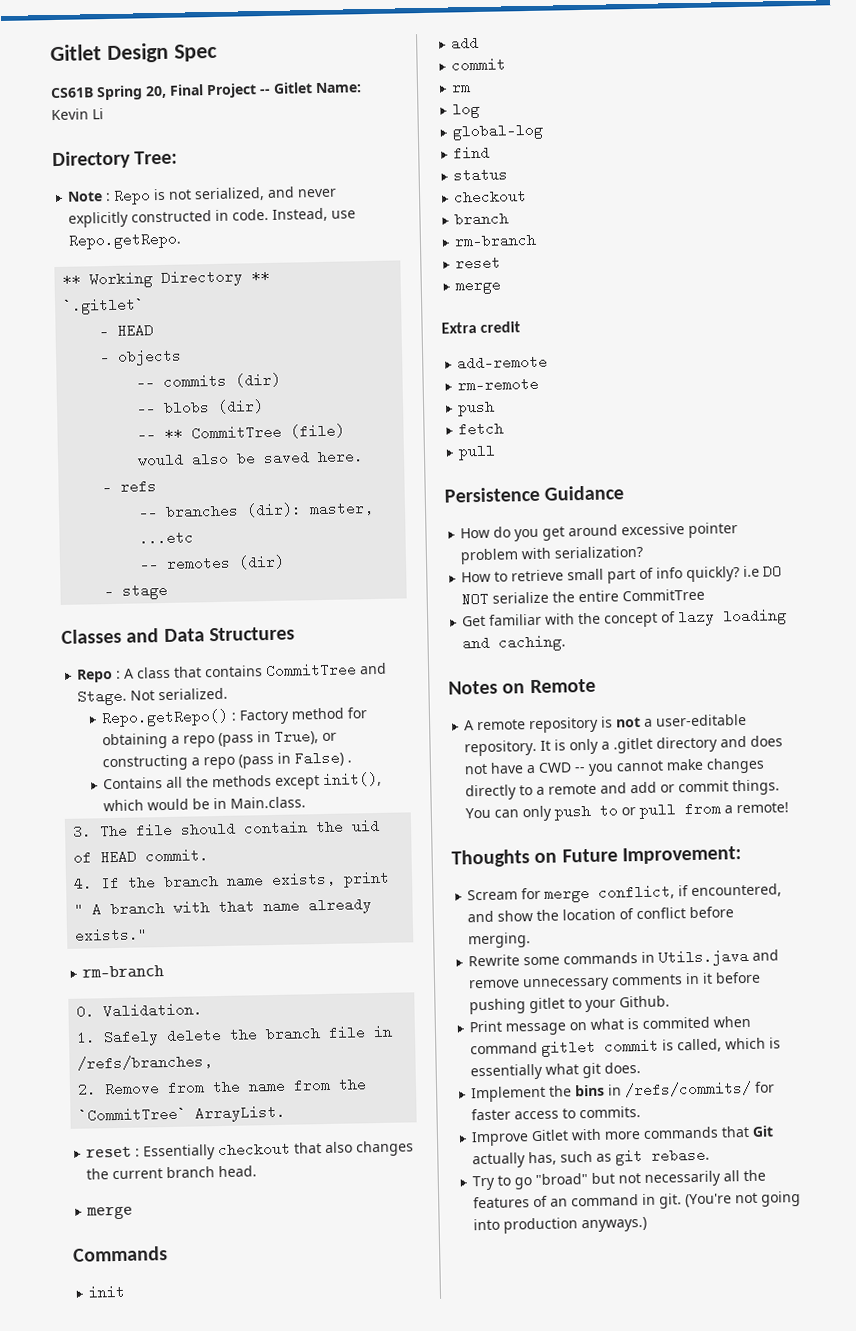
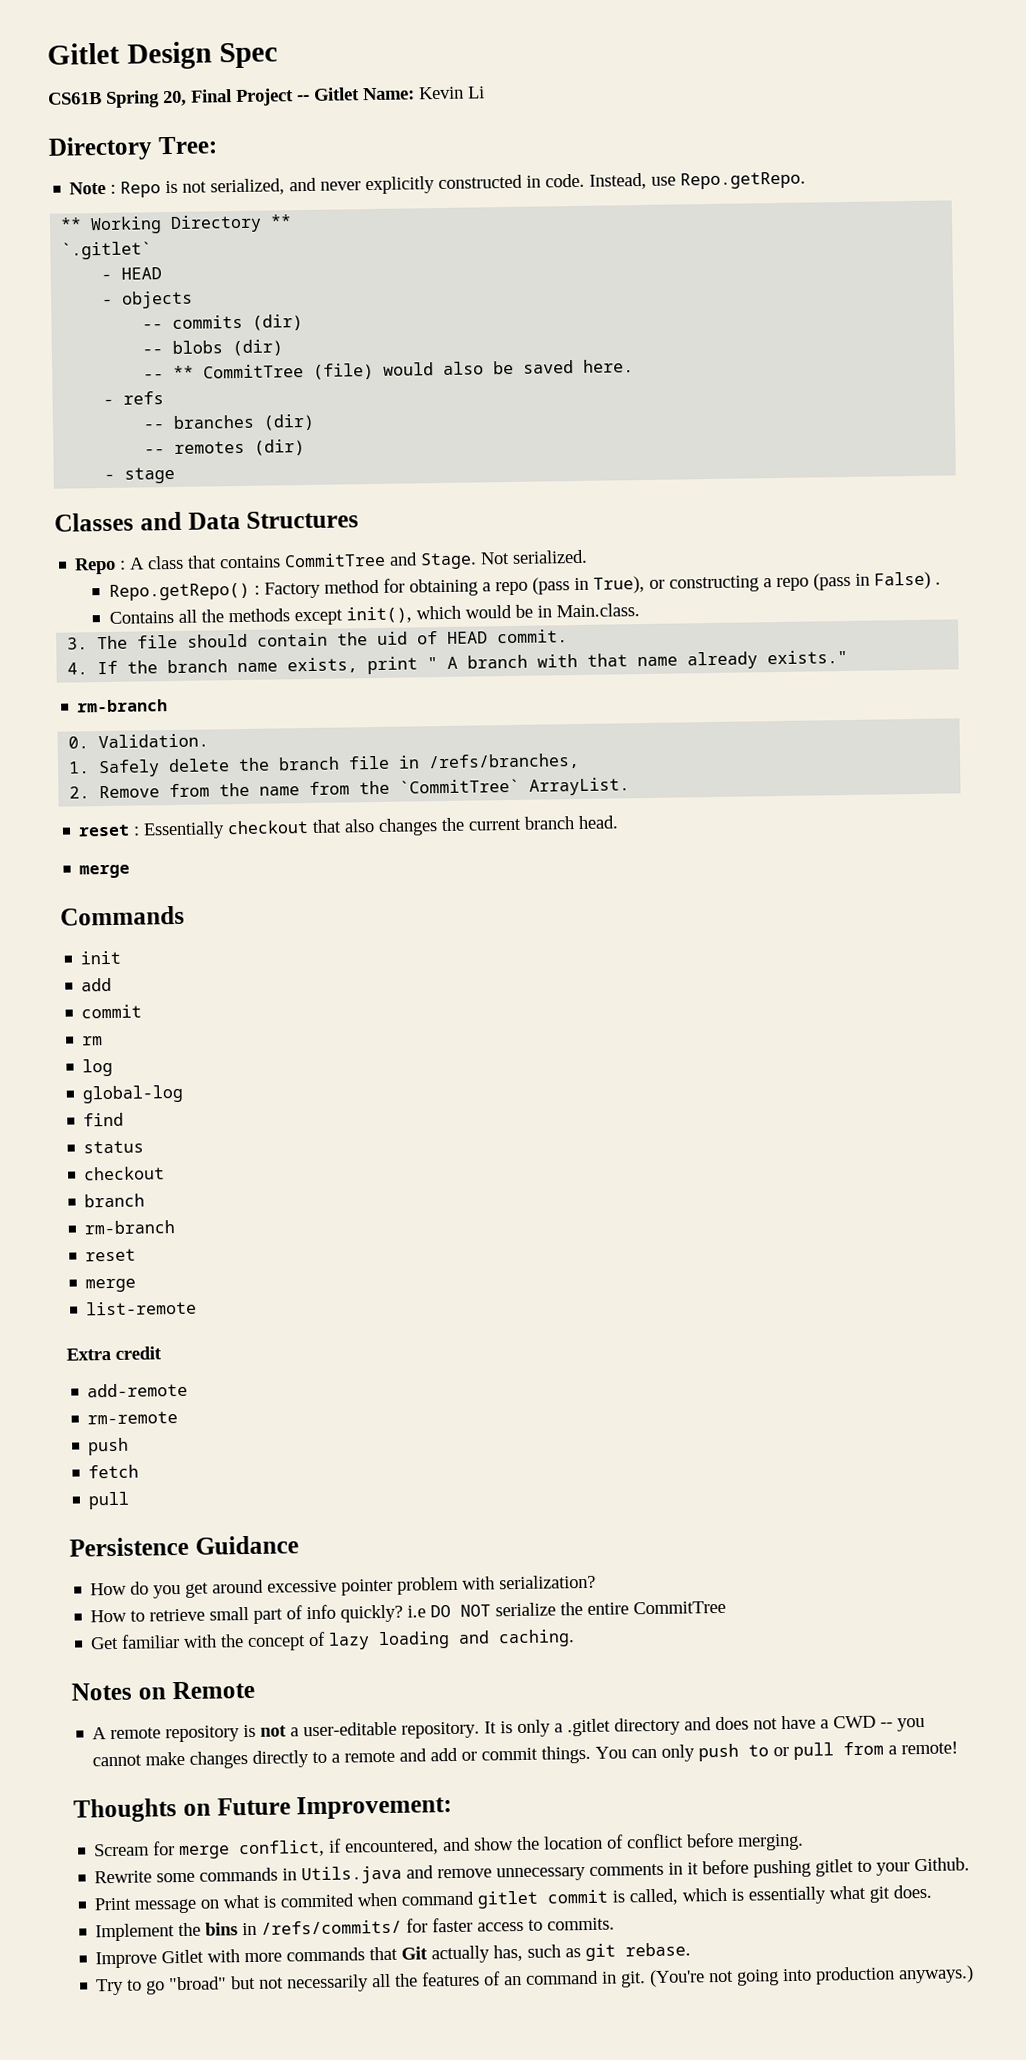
- -- branches (dir): master, ...etc
+ -- branches (dir)
+ list-remote

